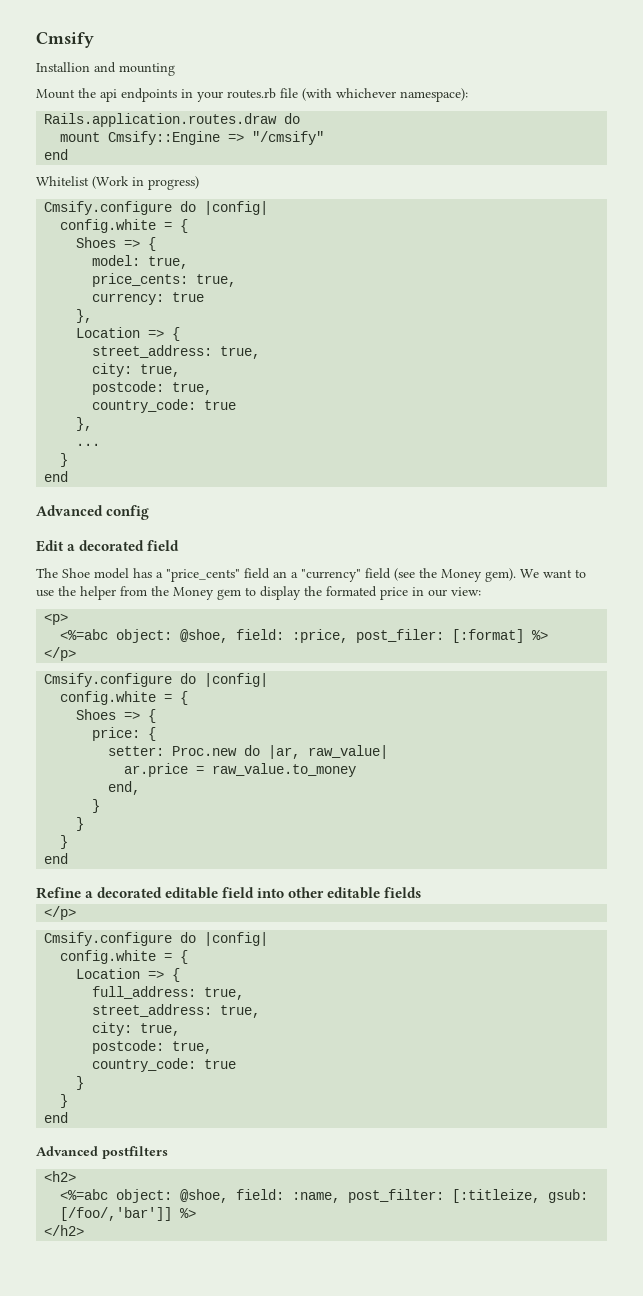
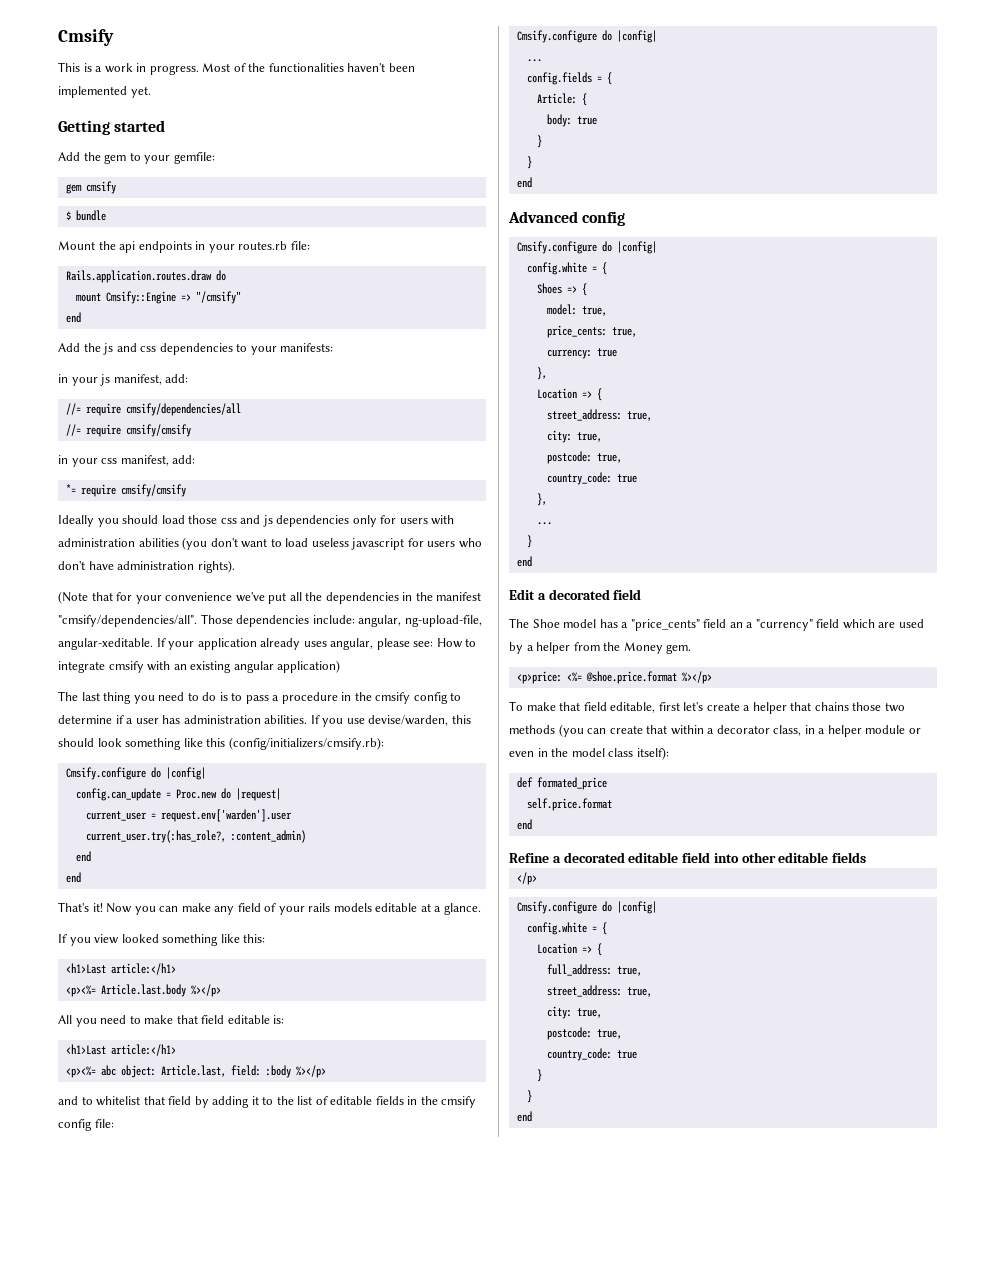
- Installion and mounting
+ This is a work in progress. Most of the functionalities haven't been implemented yet.
+ Getting started
+ Add the gem to your gemfile:
+ gem cmsify
+ $ bundle
- Mount the api endpoints in your routes.rb file (with whichever namespace):
+ Mount the api endpoints in your routes.rb file:
- Whitelist (Work in progress)
+ Add the js and css dependencies to your manifests:
+ in your js manifest, add:
+ //= require cmsify/dependencies/all
+ //= require cmsify/cmsify
+ in your css manifest, add:
+ *= require cmsify/cmsify
+ Ideally you should load those css and js dependencies only for users with administration abilities (you don't want to load useless javascript for users who don't have administration rights).
+ (Note that for your convenience we've put all the dependencies in the manifest "cmsify/dependencies/all". Those dependencies include: angular, ng-upload-file, angular-xeditable. If your application already uses angular, please see: How to integrate cmsify with an existing angular application)
+ The last thing you need to do is to pass a procedure in the cmsify config to determine if a user has administration abilities. If you use devise/warden, this should look something like this (config/initializers/cmsify.rb):
+ Cmsify.configure do |config|
+ config.can_update = Proc.new do |request|
+ current_user = request.env['warden'].user
+ current_user.try(:has_role?, :content_admin)
+ end
+ end
+ That's it! Now you can make any field of your rails models editable at a glance.
+ If you view looked something like this:
+ <h1>Last article:</h1>
+ <p><%= Article.last.body %></p>
+ All you need to make that field editable is:
+ <h1>Last article:</h1>
+ <p><%= abc object: Article.last, field: :body %></p>
+ and to whitelist that field by adding it to the list of editable fields in the cmsify config file:
+ Cmsify.configure do |config|
+ ...
+ config.fields = {
+ Article: {
+ body: true
+ }
+ }
+ end
+ Advanced config
- Advanced config
- The Shoe model has a "price_cents" field an a "currency" field (see the Money gem). We want to use the helper from the Money gem to display the formated price in our view:
- <p>
- <%=abc object: @shoe, field: :price, post_filer: [:format] %>
- </p>
- Cmsify.configure do |config|
- config.white = {
- Shoes => {
- price: {
- setter: Proc.new do |ar, raw_value|
- ar.price = raw_value.to_money
- end,
- }
- }
- }
+ The Shoe model has a "price_cents" field an a "currency" field which are used by a helper from the Money gem.
+ <p>price: <%= @shoe.price.format %></p>
+ To make that field editable, first let's create a helper that chains those two methods (you can create that within a decorator class, in a helper module or even in the model class itself):
+ def formated_price
+ self.price.format
- Advanced postfilters
- <h2>
- <%=abc object: @shoe, field: :name, post_filter: [:titleize, gsub: [/foo/,'bar']] %>
- </h2>

